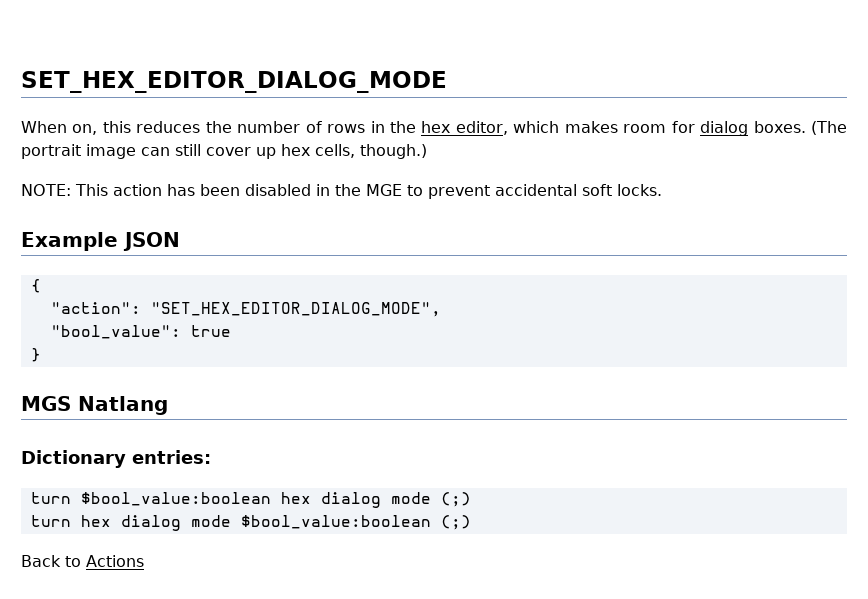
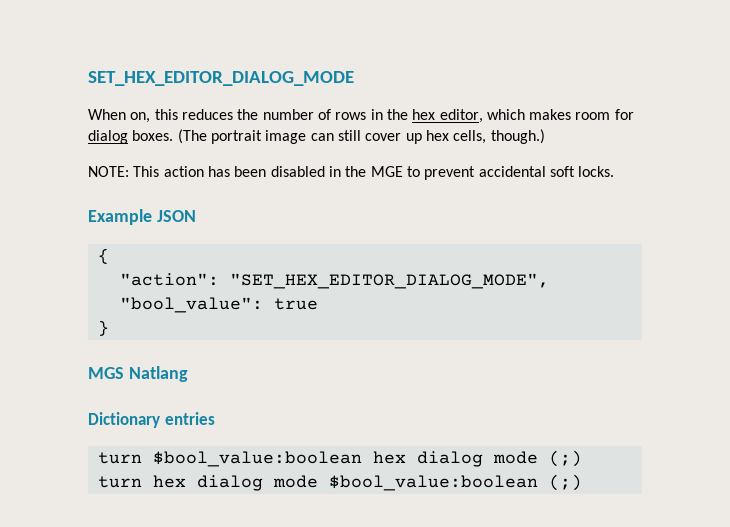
- Dictionary entries:
+ Dictionary entries
- Back to Actions

